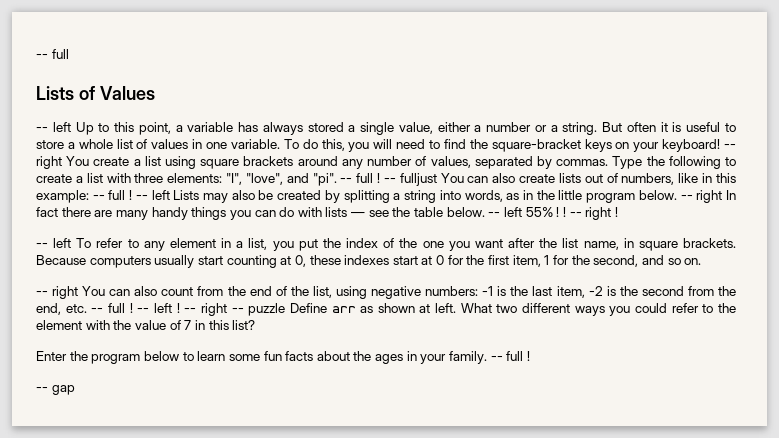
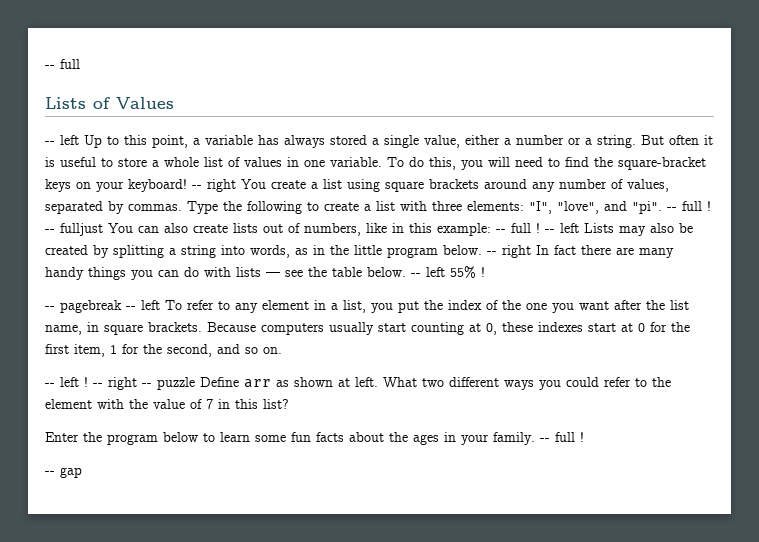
- -- left 55% ! ! -- right !
- -- left To refer to any element in a list, you put the index of the one you want after the list name, in square brackets.
+ -- left 55% !
+ -- pagebreak -- left To refer to any element in a list, you put the index of the one you want after the list name, in square brackets.
- -- right You can also count from the end of the list, using negative numbers: -1 is the last item, -2 is the second from the end, etc. -- full ! -- left !
+ -- left !

